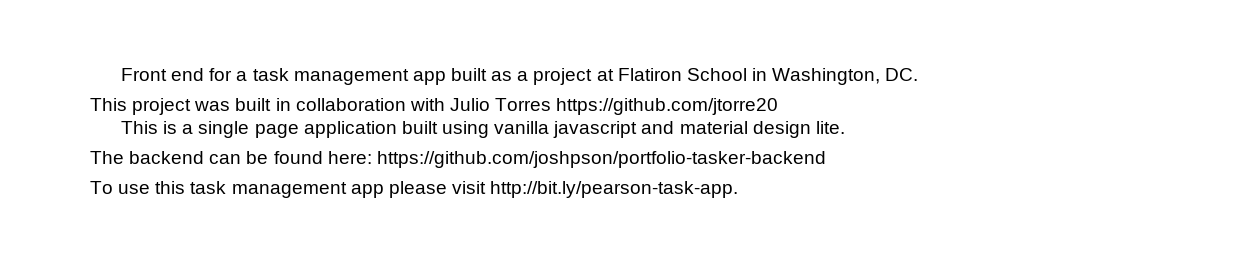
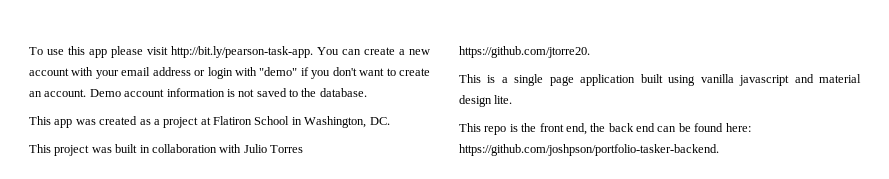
- Front end for a task management app built as a project at Flatiron School in Washington, DC.
+ To use this app please visit http://bit.ly/pearson-task-app. You can create a new account with your email address or login with "demo" if you don't want to create an account. Demo account information is not saved to the database.
+ This app was created as a project at Flatiron School in Washington, DC.
- This project was built in collaboration with Julio Torres https://github.com/jtorre20
+ This project was built in collaboration with Julio Torres https://github.com/jtorre20.
- The backend can be found here: https://github.com/joshpson/portfolio-tasker-backend
- To use this task management app please visit http://bit.ly/pearson-task-app.
+ This repo is the front end, the back end can be found here: https://github.com/joshpson/portfolio-tasker-backend.

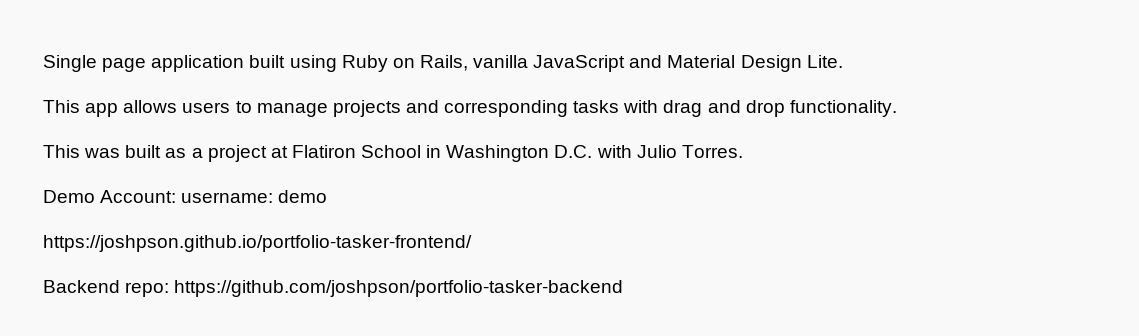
- To use this app please visit http://bit.ly/pearson-task-app. You can create a new account with your email address or login with "demo" if you don't want to create an account. Demo account information is not saved to the database.
- This app was created as a project at Flatiron School in Washington, DC.
- This project was built in collaboration with Julio Torres https://github.com/jtorre20.
- This is a single page application built using vanilla javascript and material design lite.
- This repo is the front end, the back end can be found here: https://github.com/joshpson/portfolio-tasker-backend.
+ Single page application built using Ruby on Rails, vanilla JavaScript and Material Design Lite.
+ This app allows users to manage projects and corresponding tasks with drag and drop functionality.
+ This was built as a project at Flatiron School in Washington D.C. with Julio Torres.
+ Demo Account: username: demo
+ https://joshpson.github.io/portfolio-tasker-frontend/
+ Backend repo: https://github.com/joshpson/portfolio-tasker-backend

